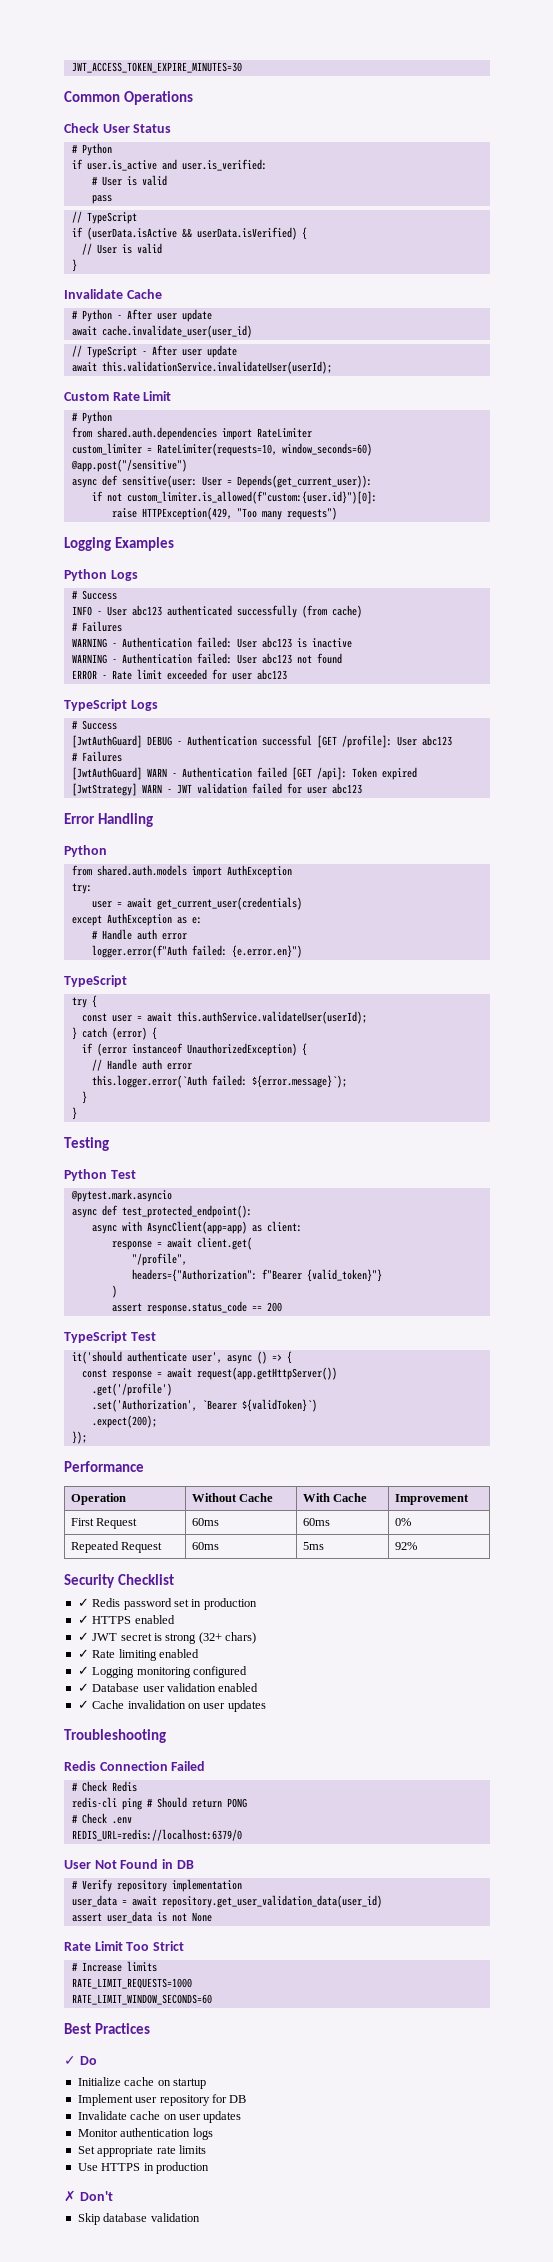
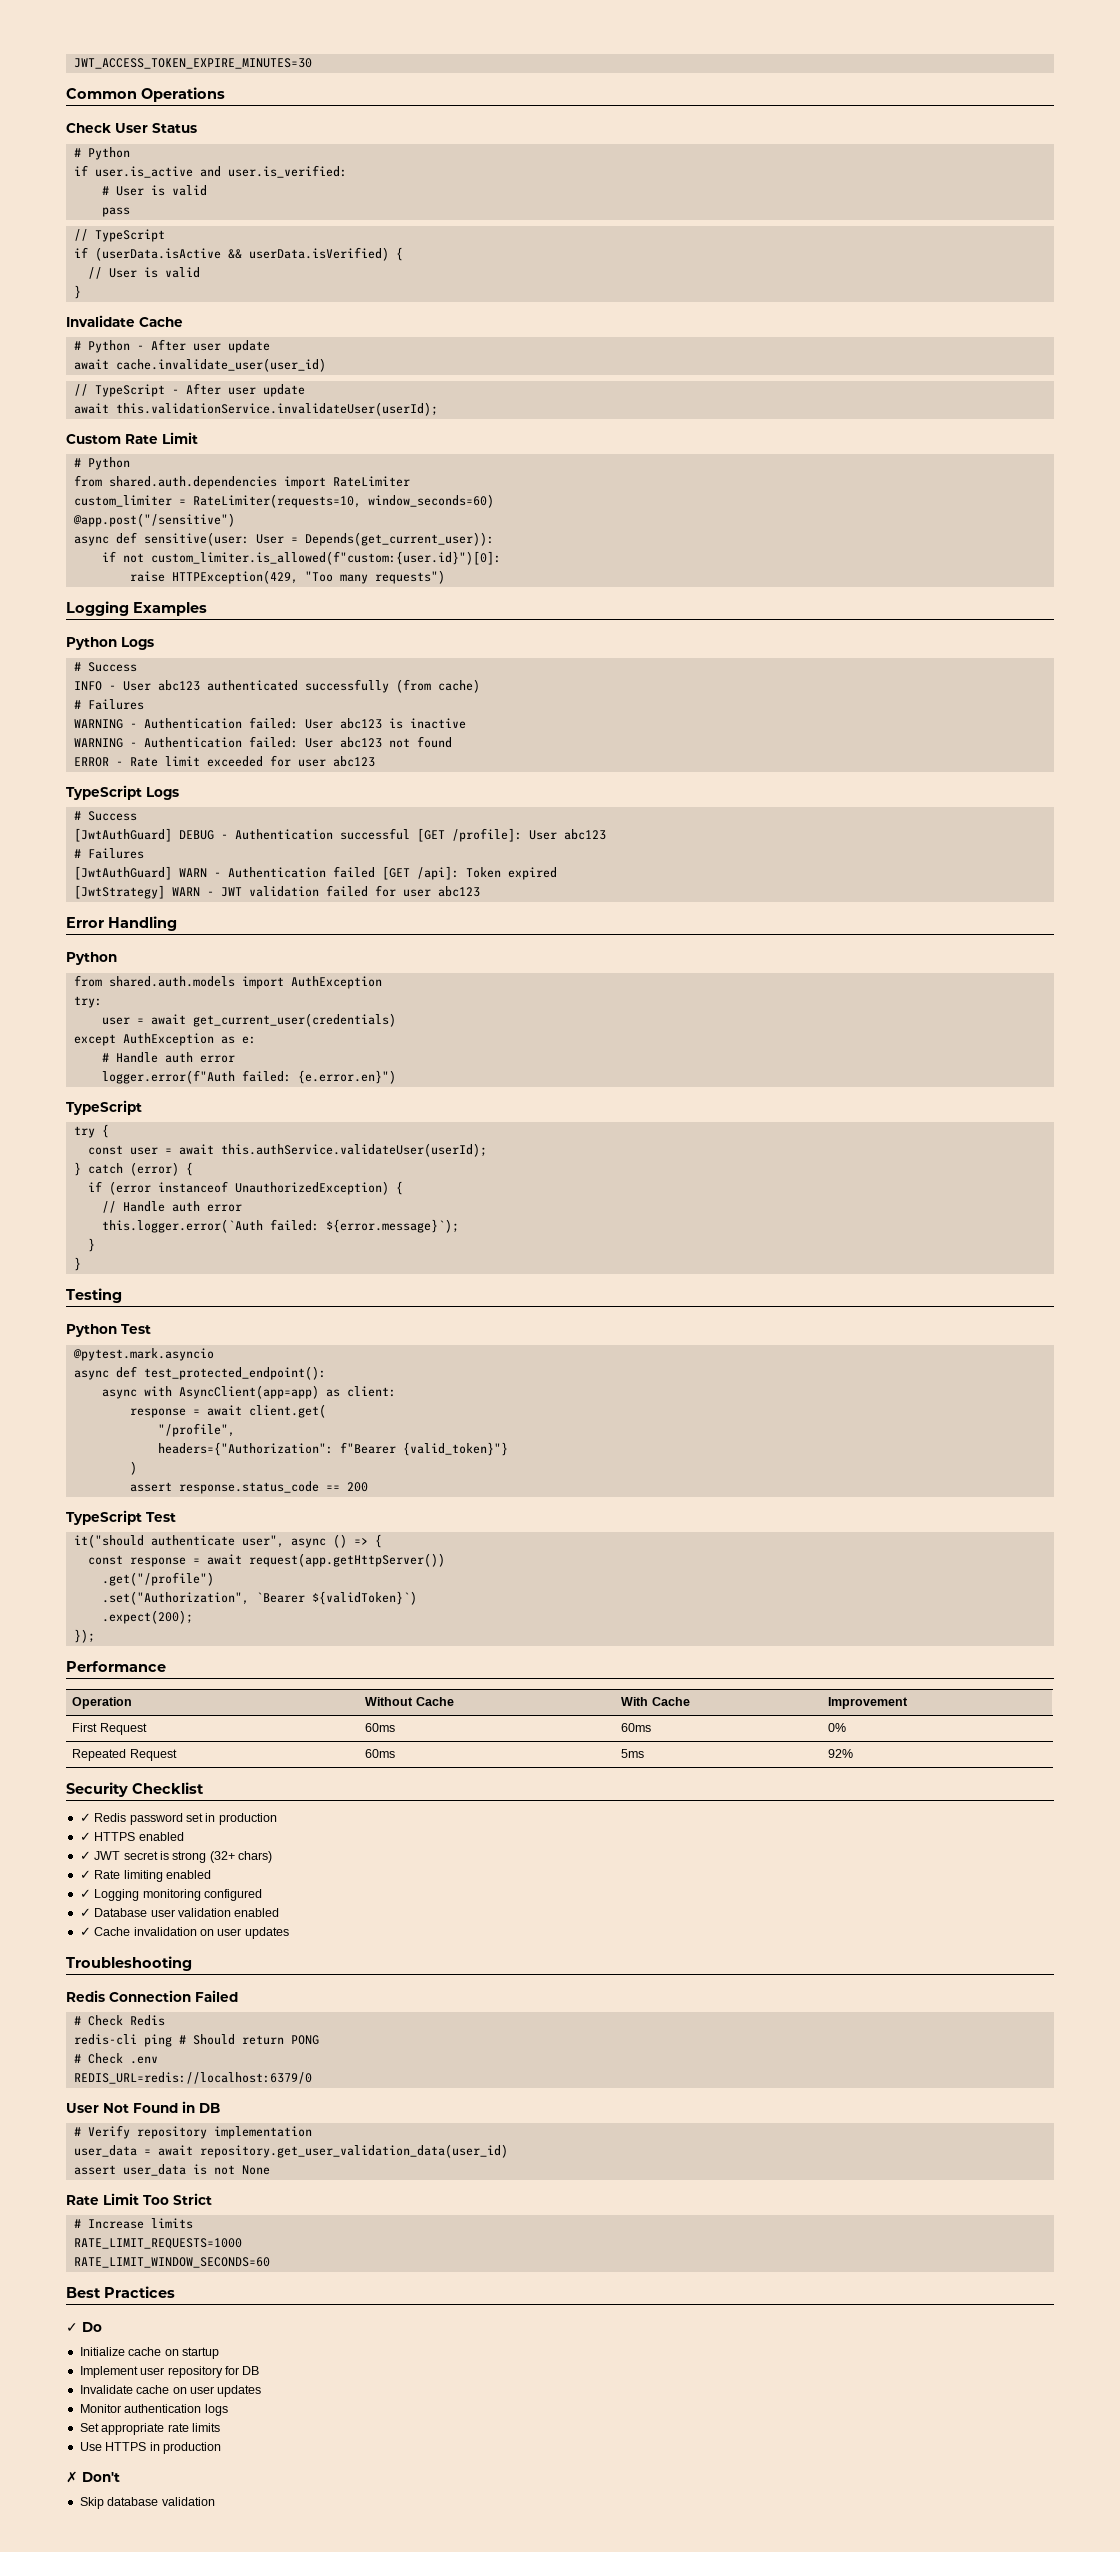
- it('should authenticate user', async () => {
+ it("should authenticate user", async () => {
- .get('/profile')
- .set('Authorization', `Bearer ${validToken}`)
+ .get("/profile")
+ .set("Authorization", `Bearer ${validToken}`)

